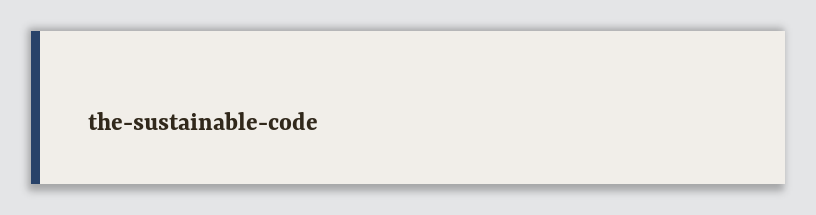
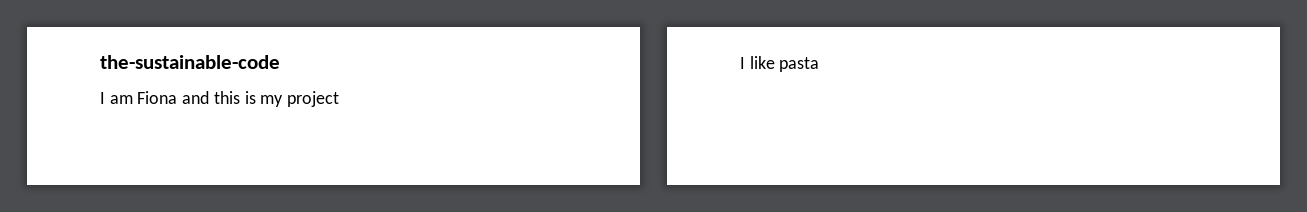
+ I am Fiona and this is my project
+ I like pasta

